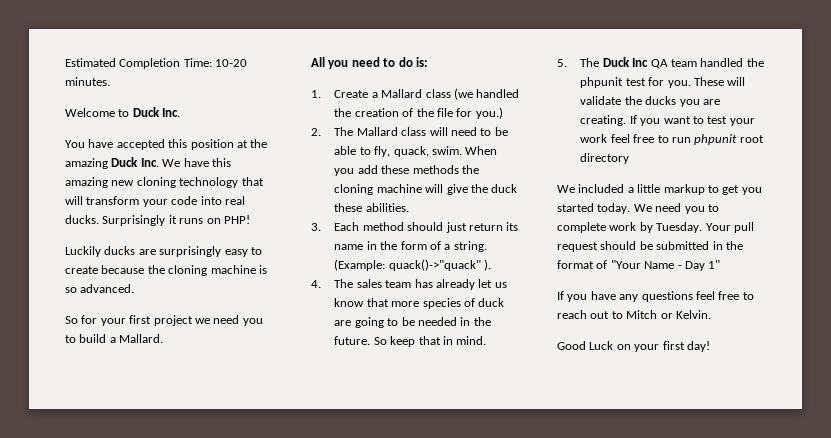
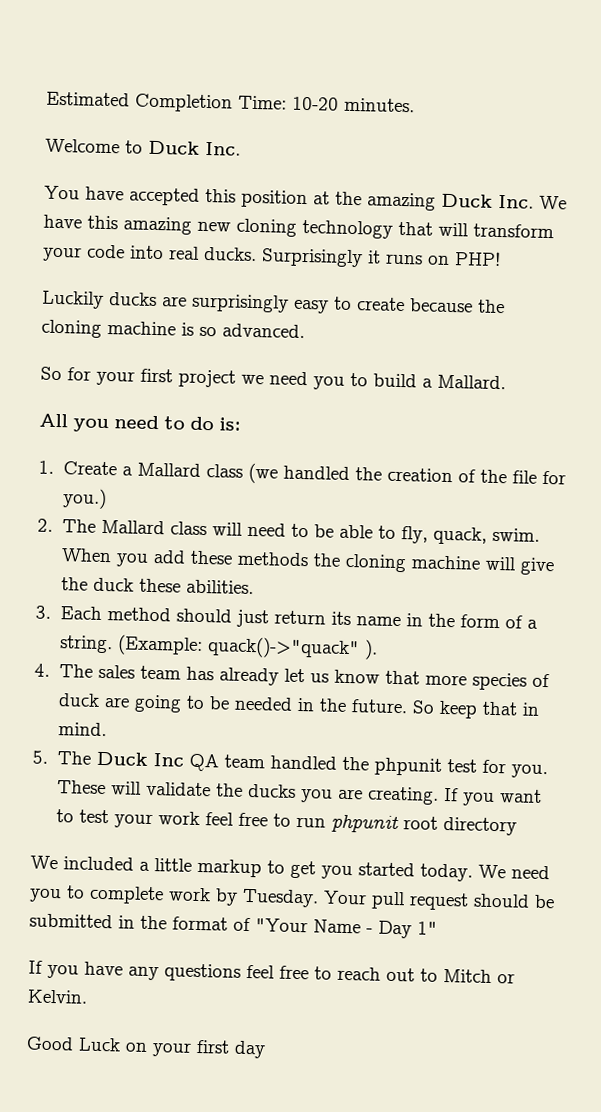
- Good Luck on your first day!
+ Good Luck on your first day

